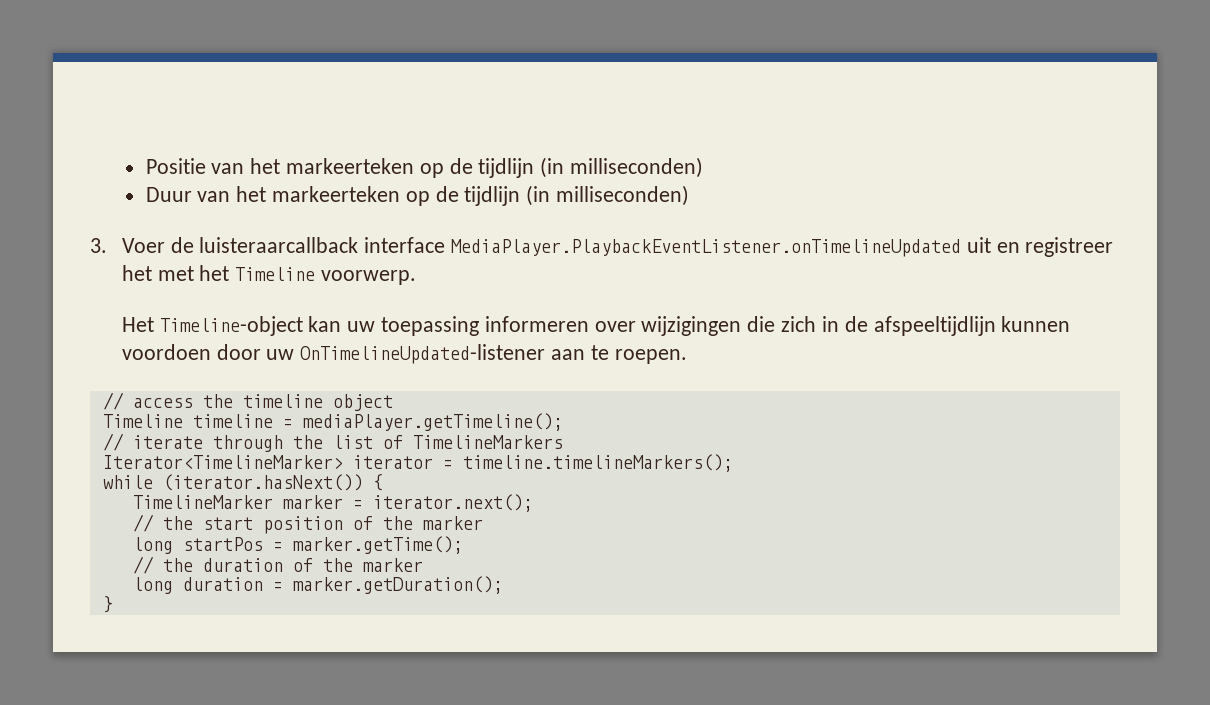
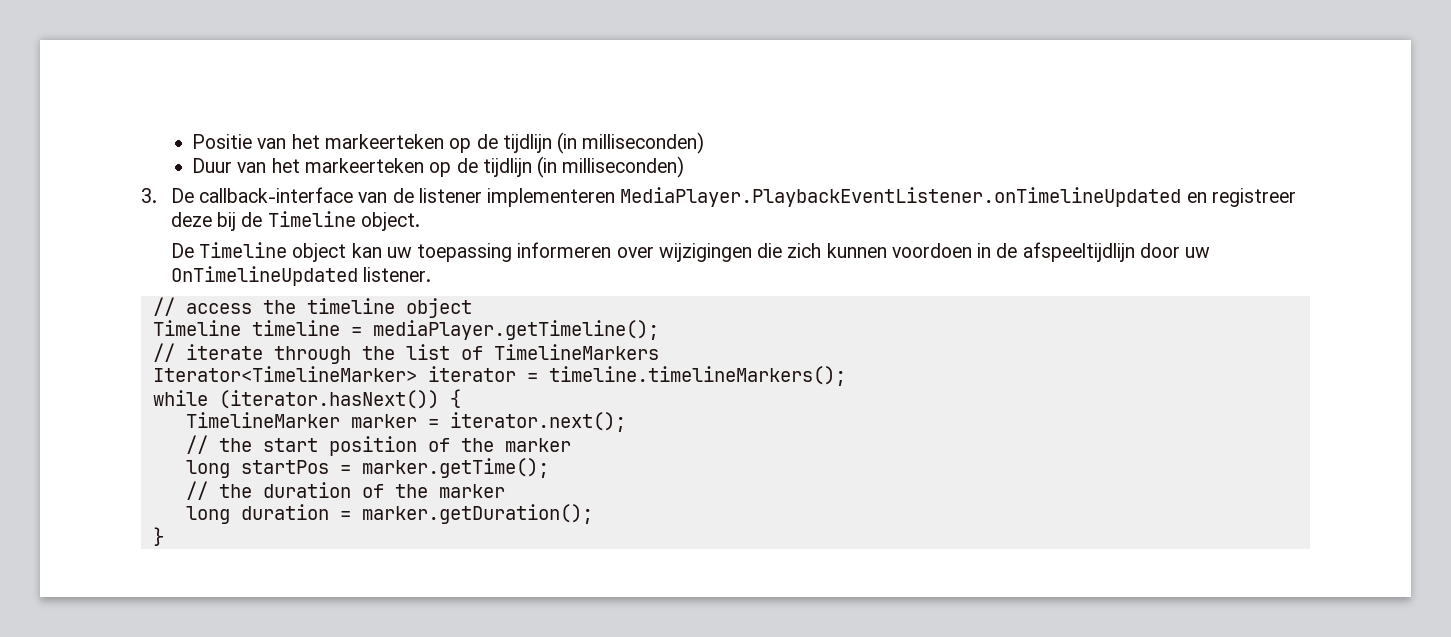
- 3. Voer de luisteraarcallback interface MediaPlayer.PlaybackEventListener.onTimelineUpdated uit en registreer het met het Timeline voorwerp.
- Het Timeline-object kan uw toepassing informeren over wijzigingen die zich in de afspeeltijdlijn kunnen voordoen door uw OnTimelineUpdated-listener aan te roepen.
+ 3. De callback-interface van de listener implementeren MediaPlayer.PlaybackEventListener.onTimelineUpdated en registreer deze bij de Timeline object.
+ De Timeline object kan uw toepassing informeren over wijzigingen die zich kunnen voordoen in de afspeeltijdlijn door uw OnTimelineUpdated listener.

